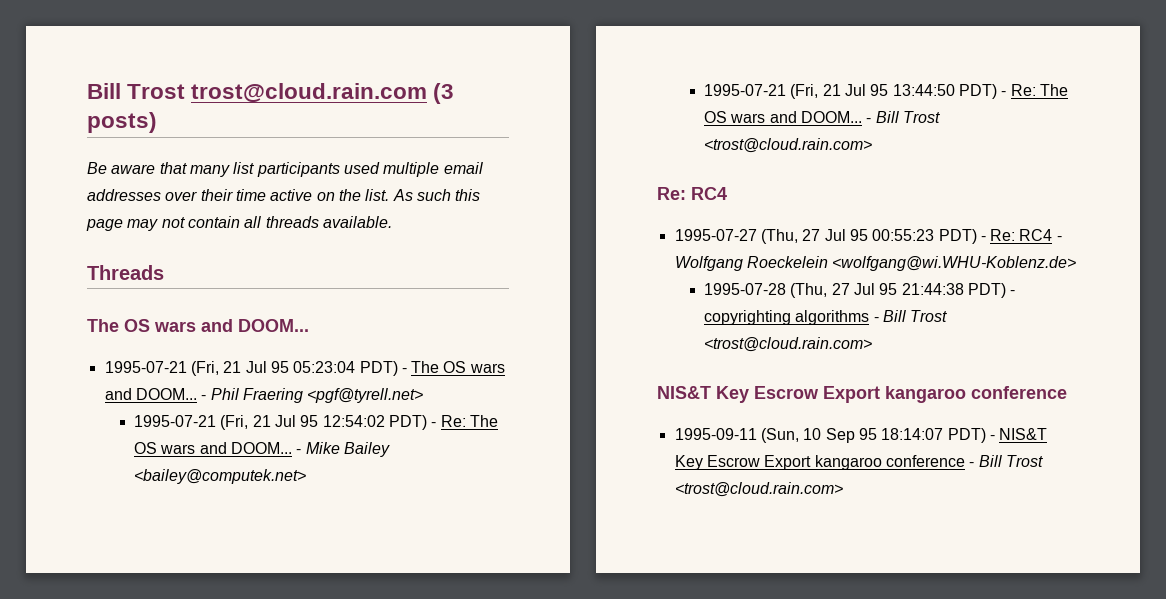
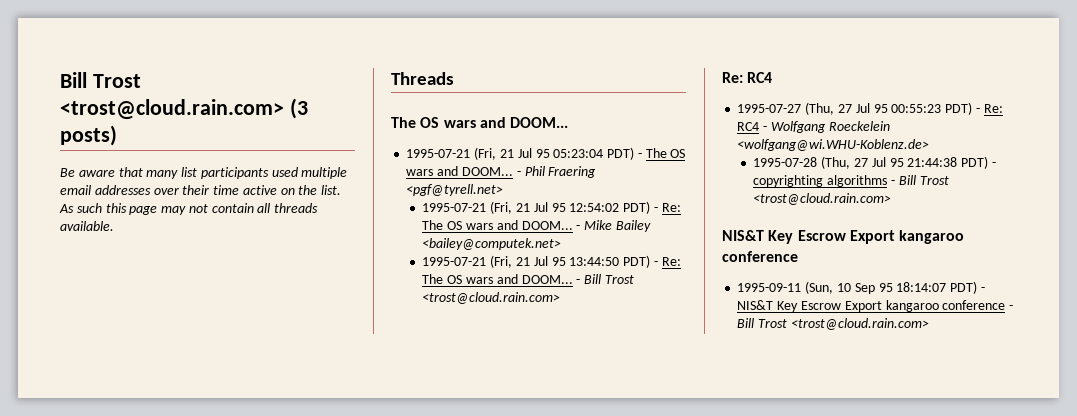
- Bill Trost trost@cloud.rain.com (3 posts)
+ Bill Trost <trost@cloud.rain.com> (3 posts)

